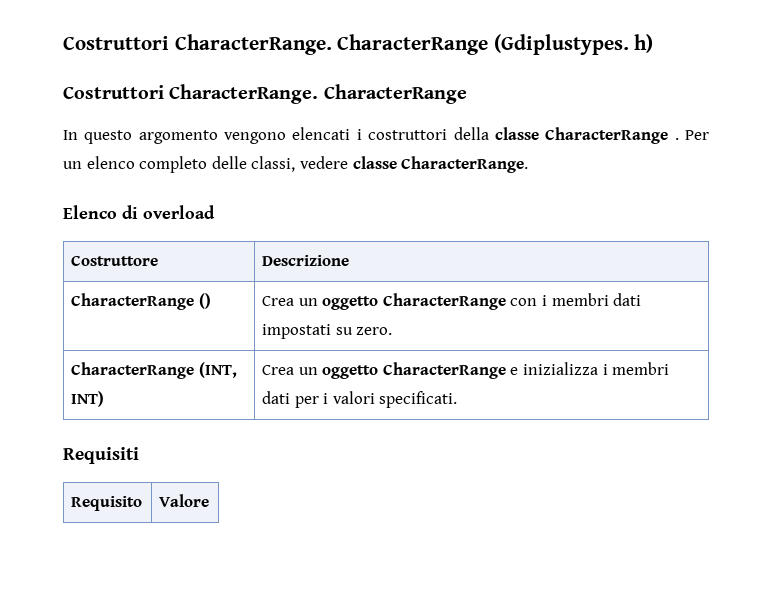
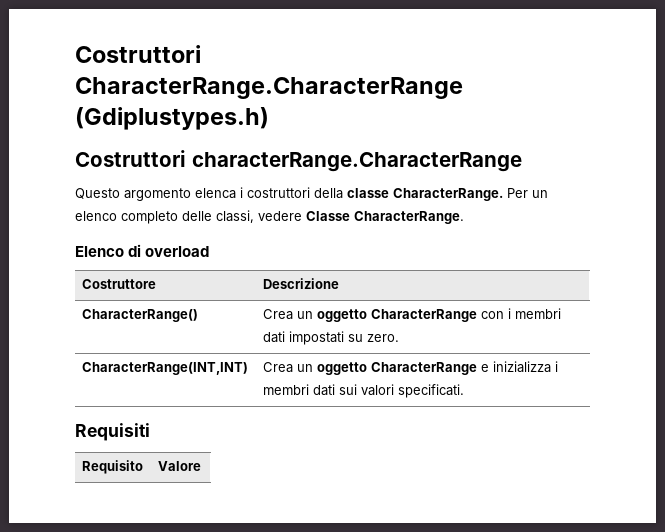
- Costruttori CharacterRange. CharacterRange (Gdiplustypes. h)
- Costruttori CharacterRange. CharacterRange
- In questo argomento vengono elencati i costruttori della classe CharacterRange .
+ Costruttori CharacterRange.CharacterRange (Gdiplustypes.h)
+ Costruttori characterRange.CharacterRange
+ Questo argomento elenca i costruttori della classe CharacterRange.
- Per un elenco completo delle classi, vedere classe CharacterRange.
+ Per un elenco completo delle classi, vedere Classe CharacterRange.
- CharacterRange () | Crea un oggetto CharacterRange con i membri dati impostati su zero.
+ CharacterRange() | Crea un oggetto CharacterRange con i membri dati impostati su zero.
- CharacterRange (INT, INT) | Crea un oggetto CharacterRange e inizializza i membri dati per i valori specificati.
+ CharacterRange(INT,INT) | Crea un oggetto CharacterRange e inizializza i membri dati sui valori specificati.

